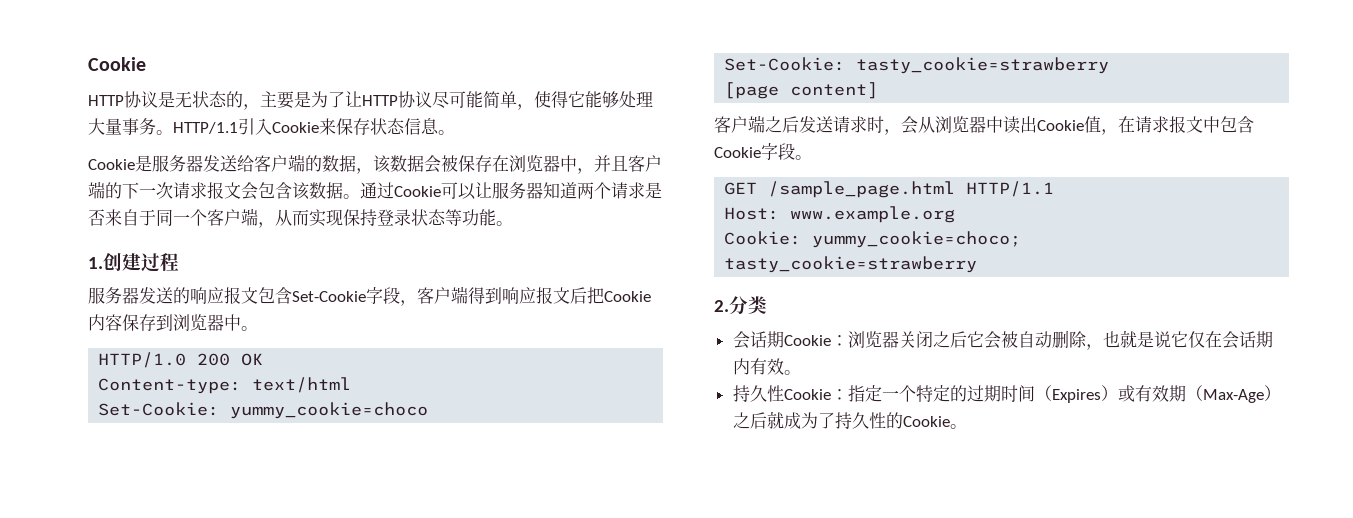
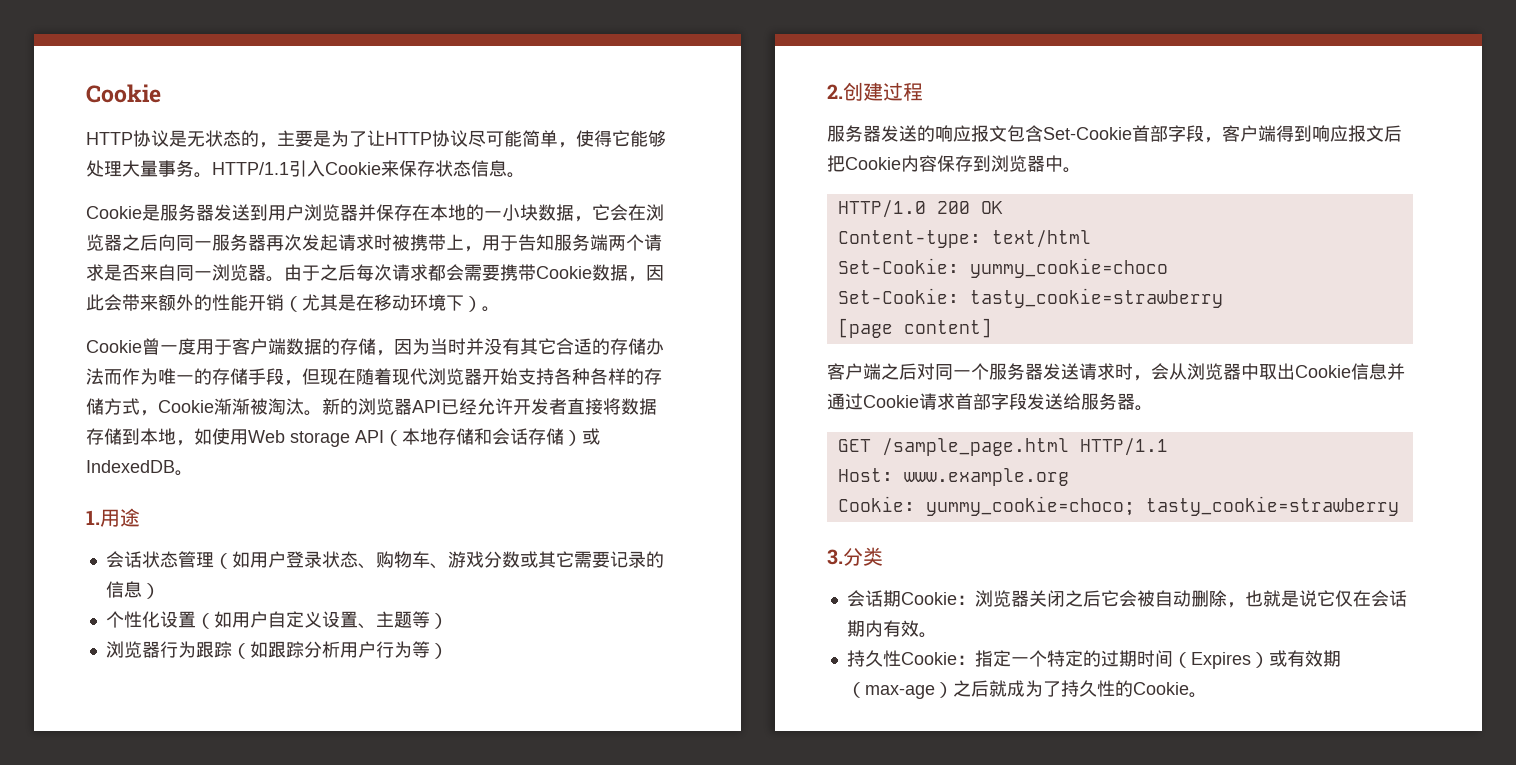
- Cookie是服务器发送给客户端的数据，该数据会被保存在浏览器中，并且客户端的下一次请求报文会包含该数据。通过Cookie可以让服务器知道两个请求是否来自于同一个客户端，从而实现保持登录状态等功能。
- 1.创建过程
+ Cookie是服务器发送到用户浏览器并保存在本地的一小块数据，它会在浏览器之后向同一服务器再次发起请求时被携带上，用于告知服务端两个请求是否来自同一浏览器。由于之后每次请求都会需要携带Cookie数据，因此会带来额外的性能开销（尤其是在移动环境下）。
+ Cookie曾一度用于客户端数据的存储，因为当时并没有其它合适的存储办法而作为唯一的存储手段，但现在随着现代浏览器开始支持各种各样的存储方式，Cookie渐渐被淘汰。新的浏览器API已经允许开发者直接将数据存储到本地，如使用Web storage API（本地存储和会话存储）或IndexedDB。
+ 1.用途
+ 会话状态管理（如用户登录状态、购物车、游戏分数或其它需要记录的信息）
+ 个性化设置（如用户自定义设置、主题等）
+ 浏览器行为跟踪（如跟踪分析用户行为等）
+ 2.创建过程
- 服务器发送的响应报文包含Set-Cookie字段，客户端得到响应报文后把Cookie内容保存到浏览器中。
+ 服务器发送的响应报文包含Set-Cookie首部字段，客户端得到响应报文后把Cookie内容保存到浏览器中。
- 客户端之后发送请求时，会从浏览器中读出Cookie值，在请求报文中包含Cookie字段。
+ 客户端之后对同一个服务器发送请求时，会从浏览器中取出Cookie信息并通过Cookie请求首部字段发送给服务器。
- 2.分类
+ 3.分类
- 持久性Cookie：指定一个特定的过期时间（Expires）或有效期（Max-Age）之后就成为了持久性的Cookie。
+ 持久性Cookie：指定一个特定的过期时间（Expires）或有效期（max-age）之后就成为了持久性的Cookie。

